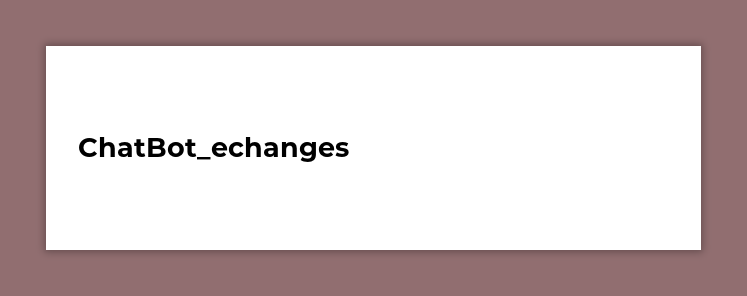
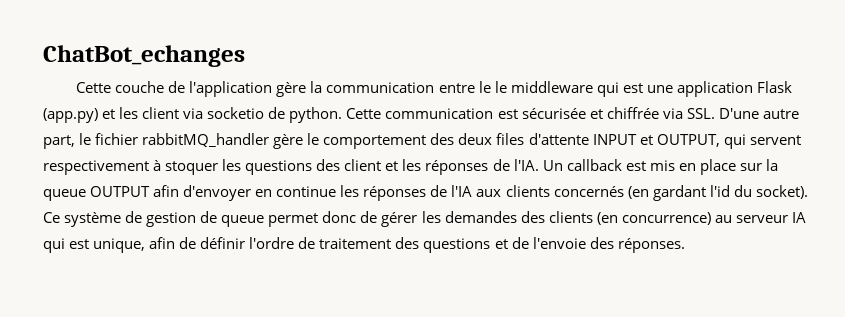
+ Cette couche de l'application gère la communication entre le le middleware qui est une application Flask (app.py) et les client via socketio de python. Cette communication est sécurisée et chiffrée via SSL. D'une autre part, le fichier rabbitMQ_handler gère le comportement des deux files d'attente INPUT et OUTPUT, qui servent respectivement à stoquer les questions des client et les réponses de l'IA. Un callback est mis en place sur la queue OUTPUT afin d'envoyer en continue les réponses de l'IA aux clients concernés (en gardant l'id du socket). Ce système de gestion de queue permet donc de gérer les demandes des clients (en concurrence) au serveur IA qui est unique, afin de définir l'ordre de traitement des questions et de l'envoie des réponses.

